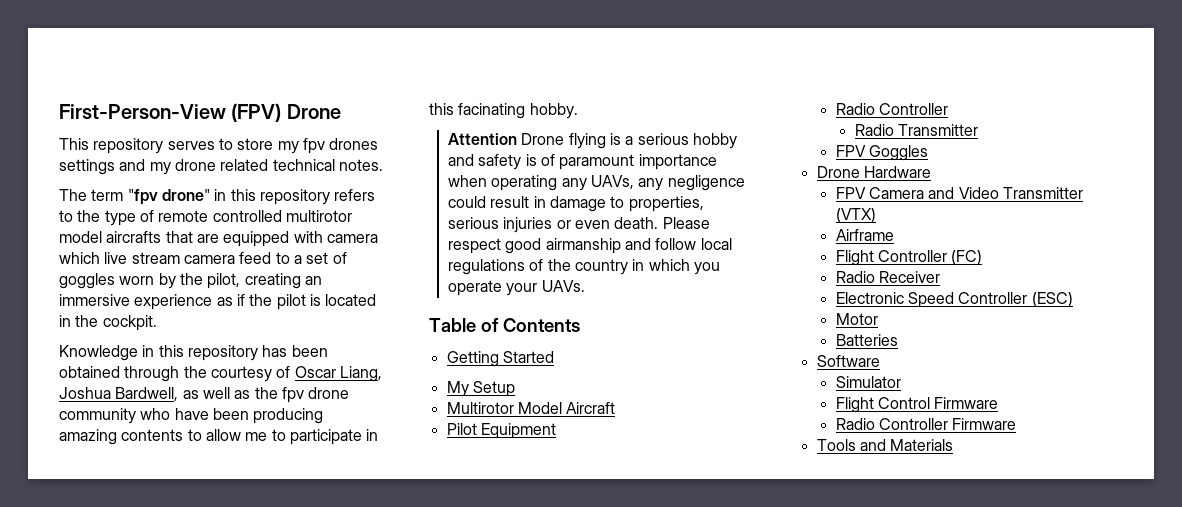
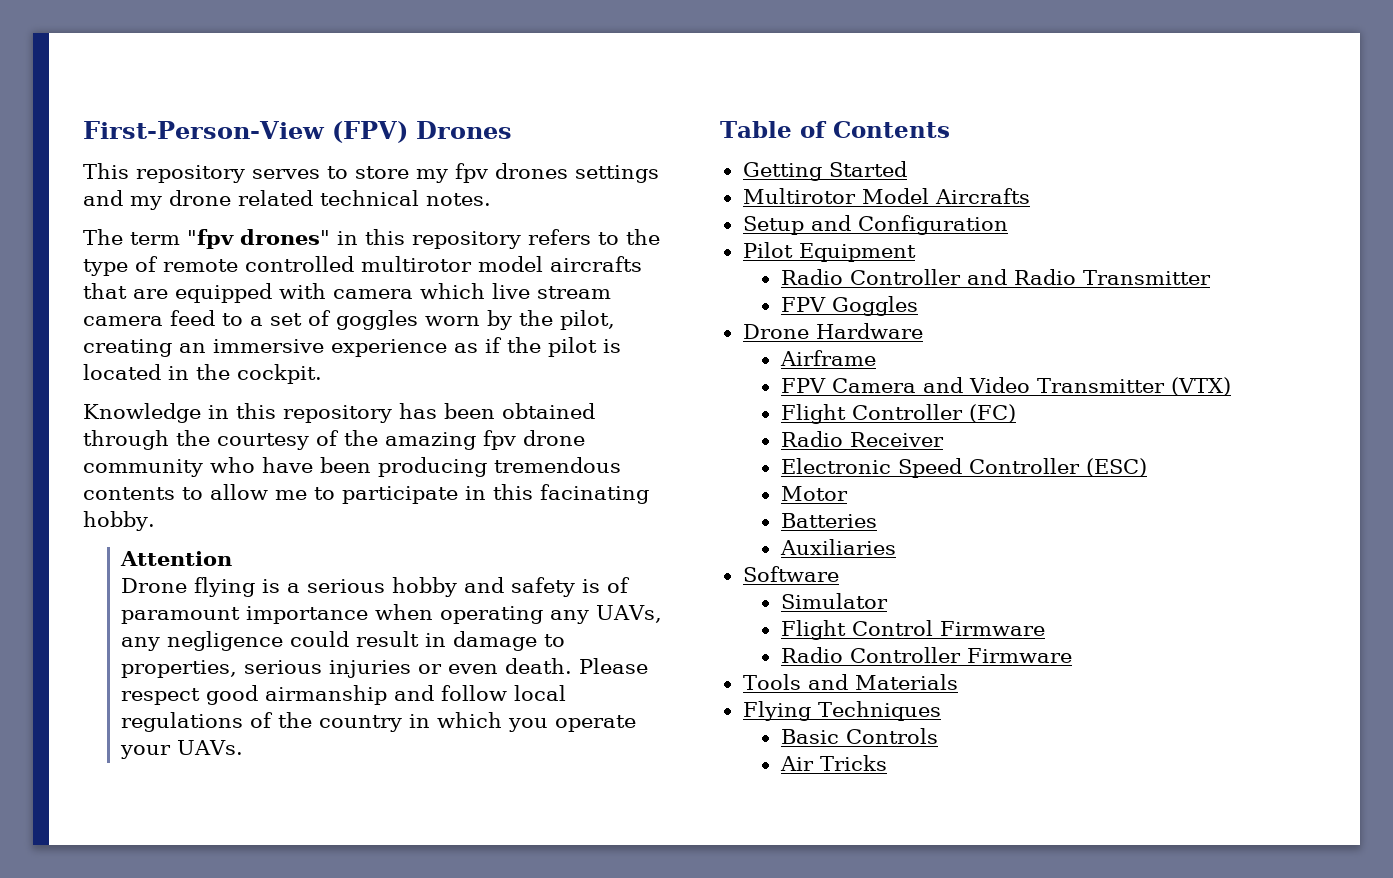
- First-Person-View (FPV) Drone
+ First-Person-View (FPV) Drones
- The term "fpv drone" in this repository refers to the type of remote controlled multirotor model aircrafts that are equipped with camera which live stream camera feed to a set of goggles worn by the pilot, creating an immersive experience as if the pilot is located in the cockpit.
+ The term "fpv drones" in this repository refers to the type of remote controlled multirotor model aircrafts that are equipped with camera which live stream camera feed to a set of goggles worn by the pilot, creating an immersive experience as if the pilot is located in the cockpit.
- Knowledge in this repository has been obtained through the courtesy of Oscar Liang, Joshua Bardwell, as well as the fpv drone community who have been producing amazing contents to allow me to participate in this facinating hobby.
+ Knowledge in this repository has been obtained through the courtesy of the amazing fpv drone community who have been producing tremendous contents to allow me to participate in this facinating hobby.
- Attention Drone flying is a serious hobby and safety is of paramount importance when operating any UAVs, any negligence could result in damage to properties, serious injuries or even death.
+ Attention
+ Drone flying is a serious hobby and safety is of paramount importance when operating any UAVs, any negligence could result in damage to properties, serious injuries or even death.
- My Setup
- Multirotor Model Aircraft
+ Multirotor Model Aircrafts
+ Setup and Configuration
  Pilot Equipment
- Radio Controller
- Radio Transmitter
+ Radio Controller and Radio Transmitter
+ Airframe
- Airframe
+ Auxiliaries
+ Flying Techniques
+ Basic Controls
+ Air Tricks

